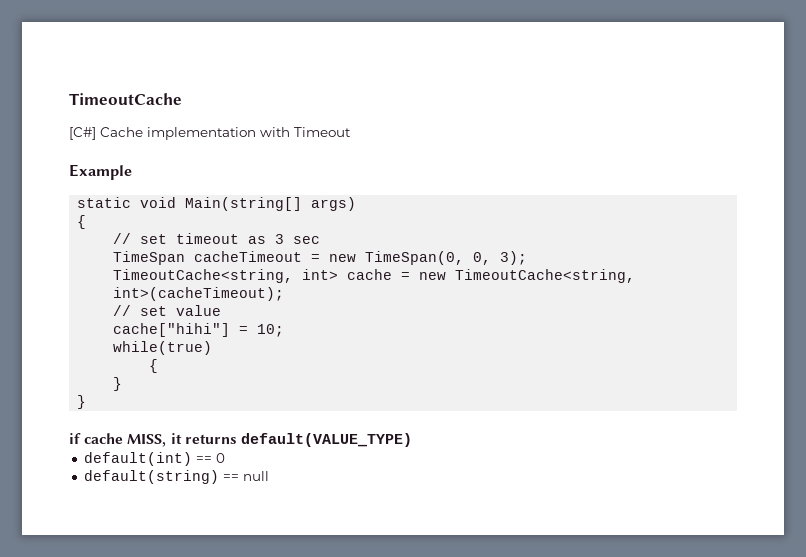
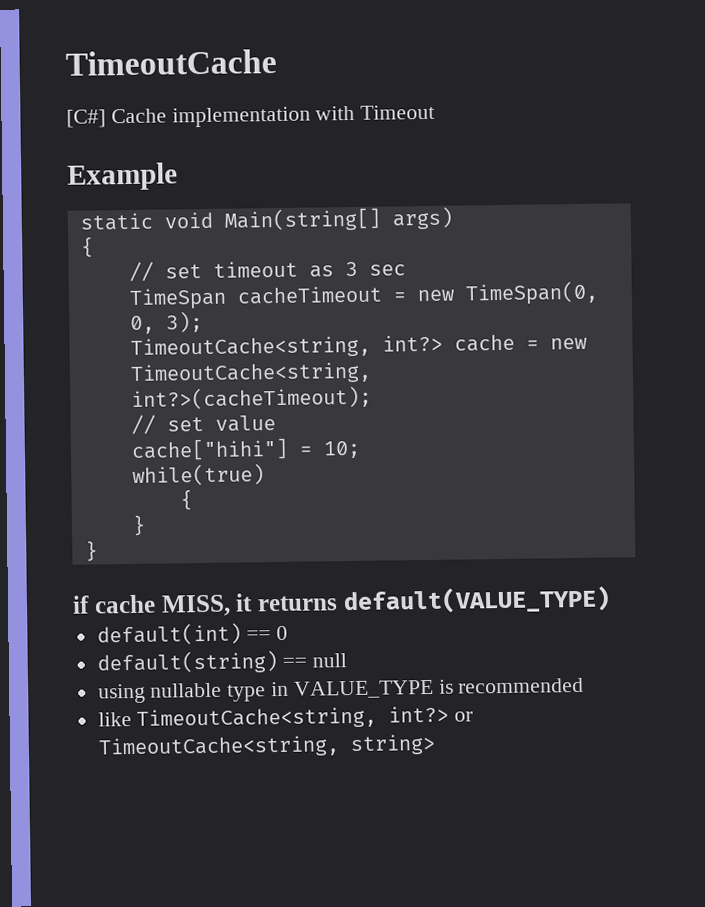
- TimeoutCache<string, int> cache = new TimeoutCache<string, int>(cacheTimeout);
+ TimeoutCache<string, int?> cache = new TimeoutCache<string, int?>(cacheTimeout);
+ using nullable type in VALUE_TYPE is recommended
+ like TimeoutCache<string, int?> or TimeoutCache<string, string>

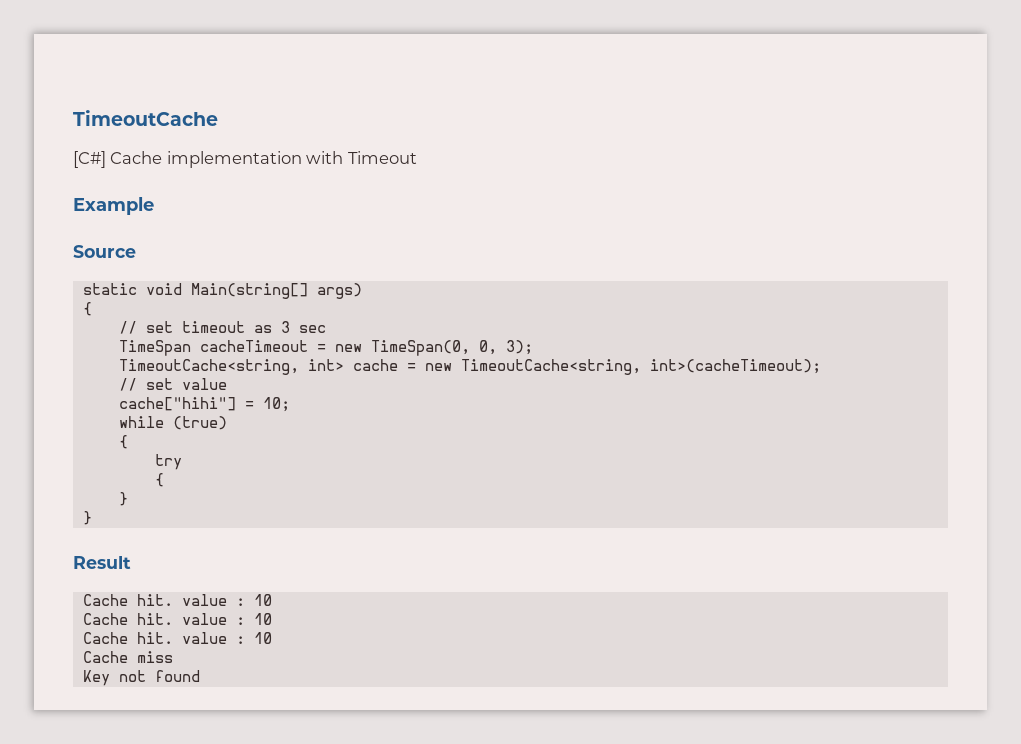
+ Source
- TimeoutCache<string, int?> cache = new TimeoutCache<string, int?>(cacheTimeout);
+ TimeoutCache<string, int> cache = new TimeoutCache<string, int>(cacheTimeout);
- while(true)
+ while (true)
+ {
+ try
- if cache MISS, it returns default(VALUE_TYPE)
- default(int) == 0
- default(string) == null
- using nullable type in VALUE_TYPE is recommended
- like TimeoutCache<string, int?> or TimeoutCache<string, string>
+ Result
+ Cache hit. value : 10
+ Cache hit. value : 10
+ Cache hit. value : 10
+ Cache miss
+ Key not found

